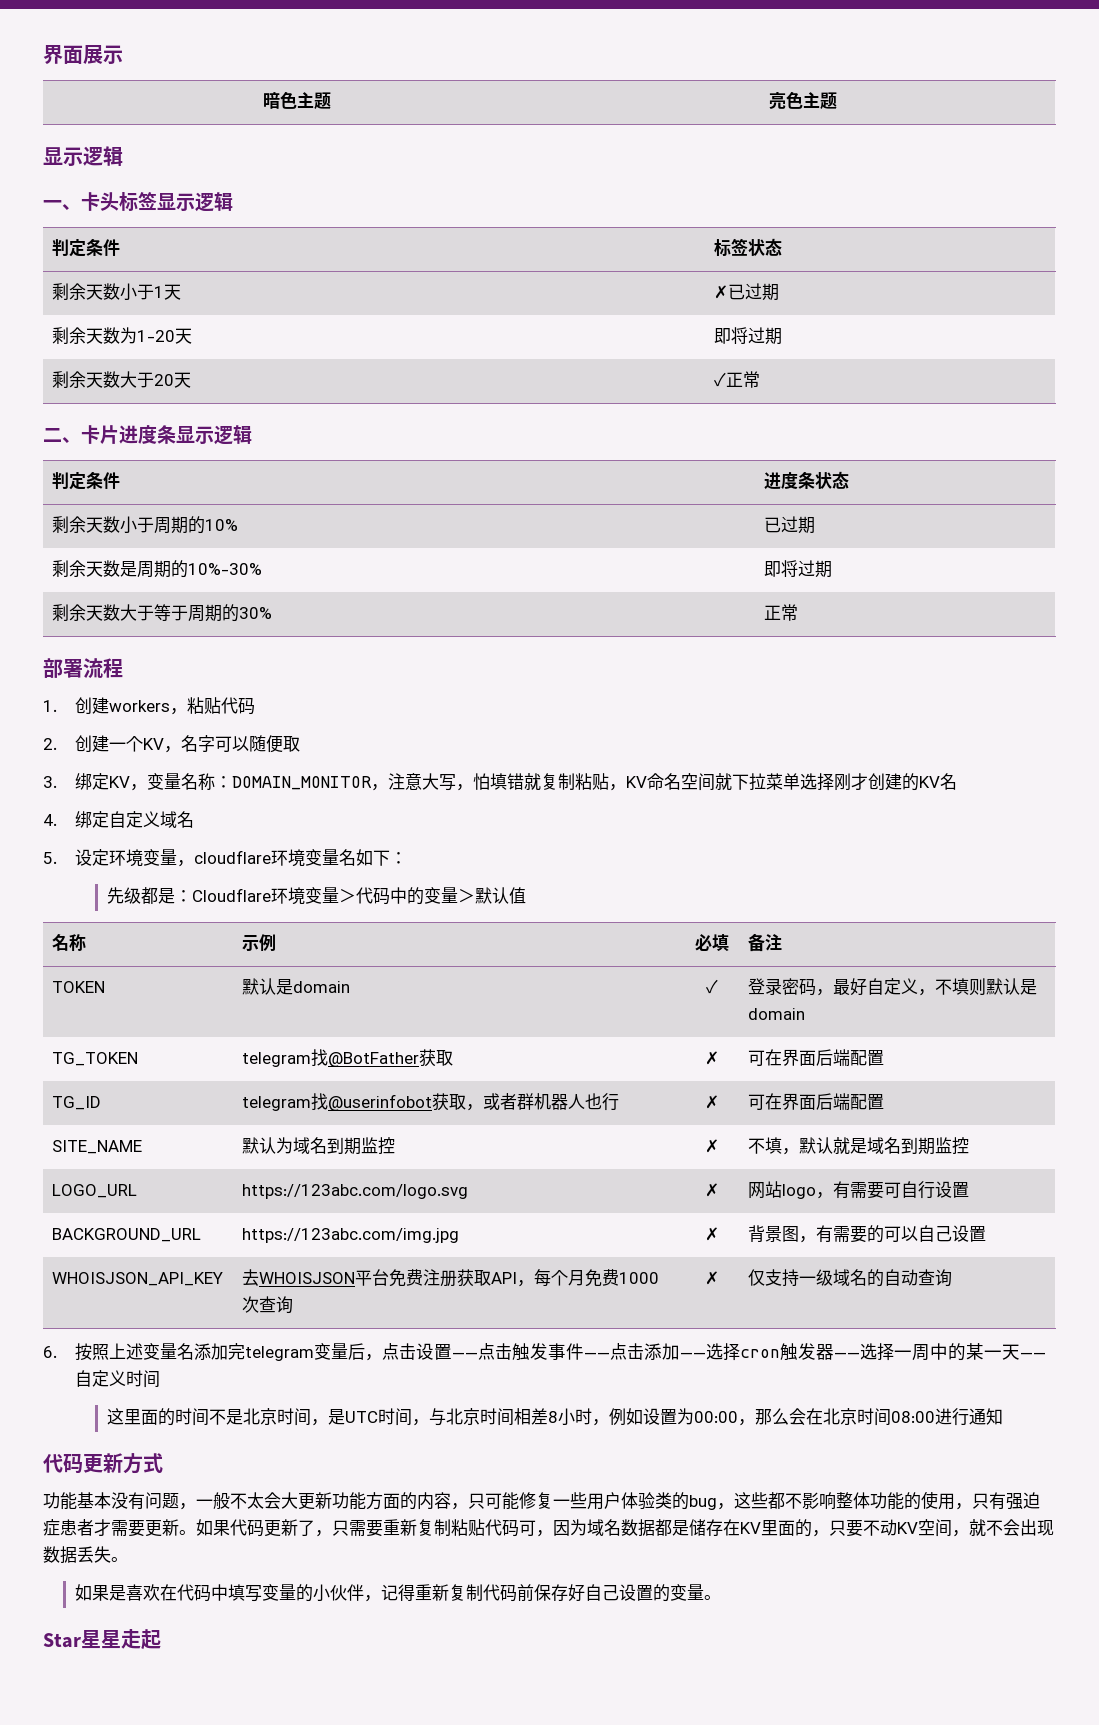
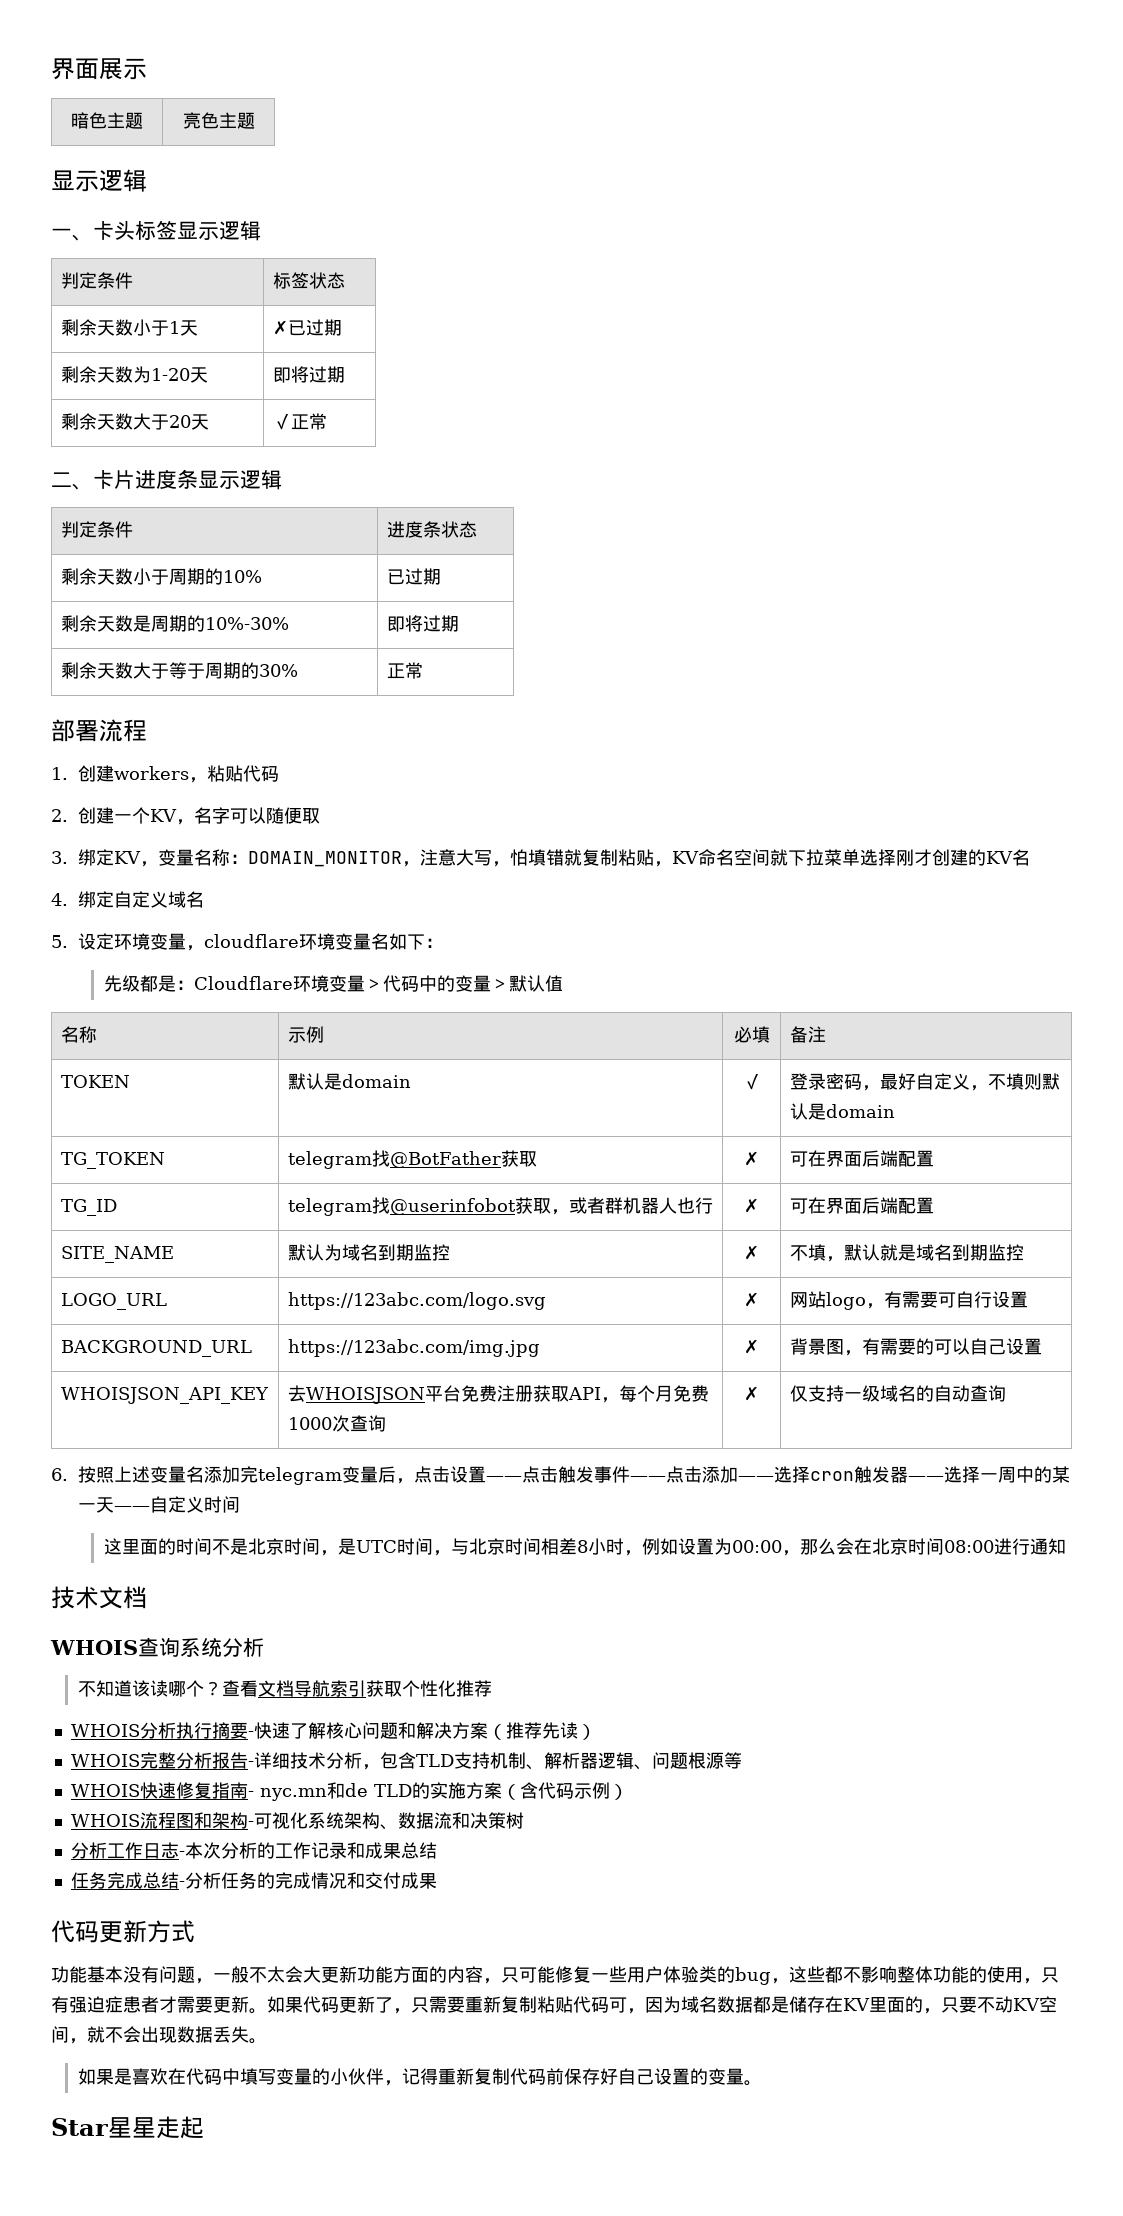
+ 技术文档
+ WHOIS查询系统分析
+ 不知道该读哪个？查看文档导航索引获取个性化推荐
+ WHOIS分析执行摘要-快速了解核心问题和解决方案（推荐先读）
+ WHOIS完整分析报告-详细技术分析，包含TLD支持机制、解析器逻辑、问题根源等
+ WHOIS快速修复指南- nyc.mn和de TLD的实施方案（含代码示例）
+ WHOIS流程图和架构-可视化系统架构、数据流和决策树
+ 分析工作日志-本次分析的工作记录和成果总结
+ 任务完成总结-分析任务的完成情况和交付成果

